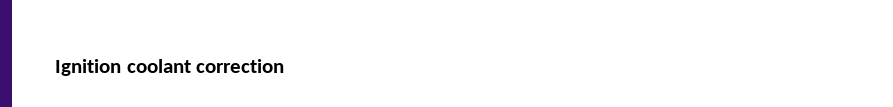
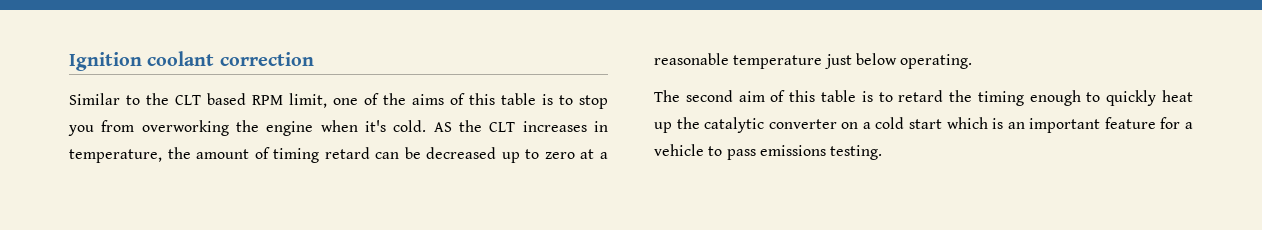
+ Similar to the CLT based RPM limit, one of the aims of this table is to stop you from overworking the engine when it's cold. AS the CLT increases in temperature, the amount of timing retard can be decreased up to zero at a reasonable temperature just below operating.
+ The second aim of this table is to retard the timing enough to quickly heat up the catalytic converter on a cold start which is an important feature for a vehicle to pass emissions testing.

